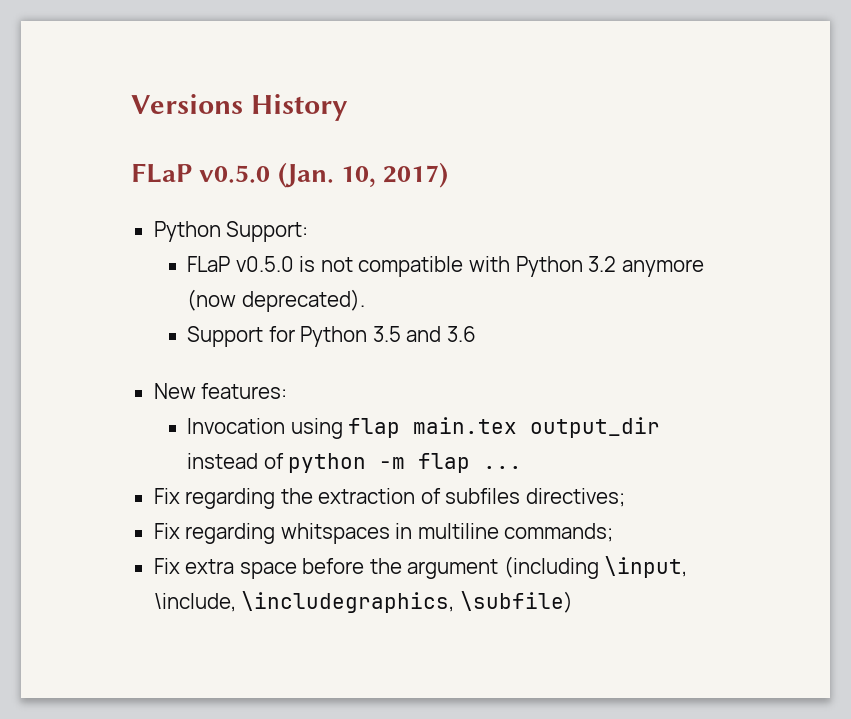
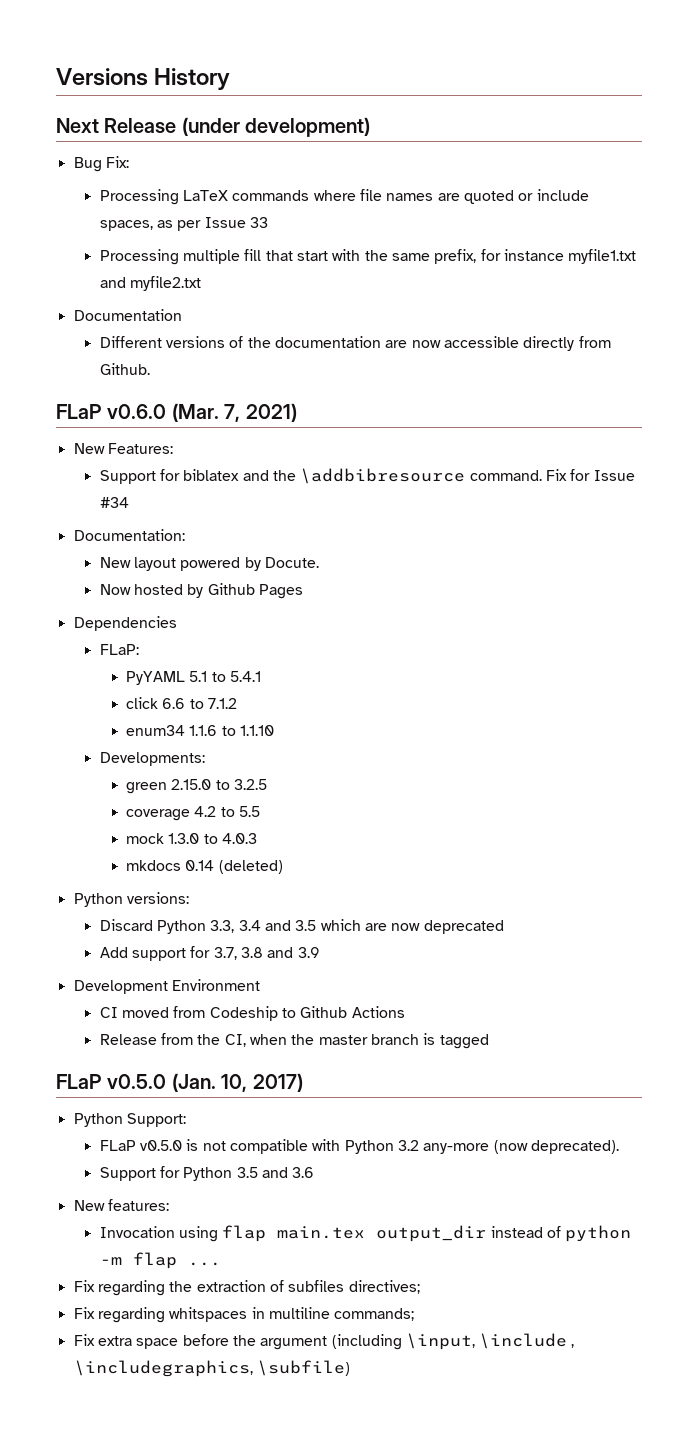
+ Next Release (under development)
+ Bug Fix:
+ Processing LaTeX commands where file names are quoted or include spaces, as per Issue 33
+ Processing multiple fill that start with the same prefix, for instance myfile1.txt and myfile2.txt
+ Documentation
+ Different versions of the documentation are now accessible directly from Github.
+ FLaP v0.6.0 (Mar. 7, 2021)
+ New Features:
+ Support for biblatex and the \addbibresource command. Fix for Issue #34
+ Documentation:
+ New layout powered by Docute.
+ Now hosted by Github Pages
+ Dependencies
+ FLaP:
+ PyYAML 5.1 to 5.4.1
+ click 6.6 to 7.1.2
+ enum34 1.1.6 to 1.1.10
+ Developments:
+ green 2.15.0 to 3.2.5
+ coverage 4.2 to 5.5
+ mock 1.3.0 to 4.0.3
+ mkdocs 0.14 (deleted)
+ Python versions:
+ Discard Python 3.3, 3.4 and 3.5 which are now deprecated
+ Add support for 3.7, 3.8 and 3.9
+ Development Environment
+ CI moved from Codeship to Github Actions
+ Release from the CI, when the master branch is tagged
- FLaP v0.5.0 is not compatible with Python 3.2 anymore (now deprecated).
+ FLaP v0.5.0 is not compatible with Python 3.2 any-more (now deprecated).
- Fix extra space before the argument (including \input, \include, \includegraphics, \subfile)
+ Fix extra space before the argument (including \input, \include , \includegraphics, \subfile)

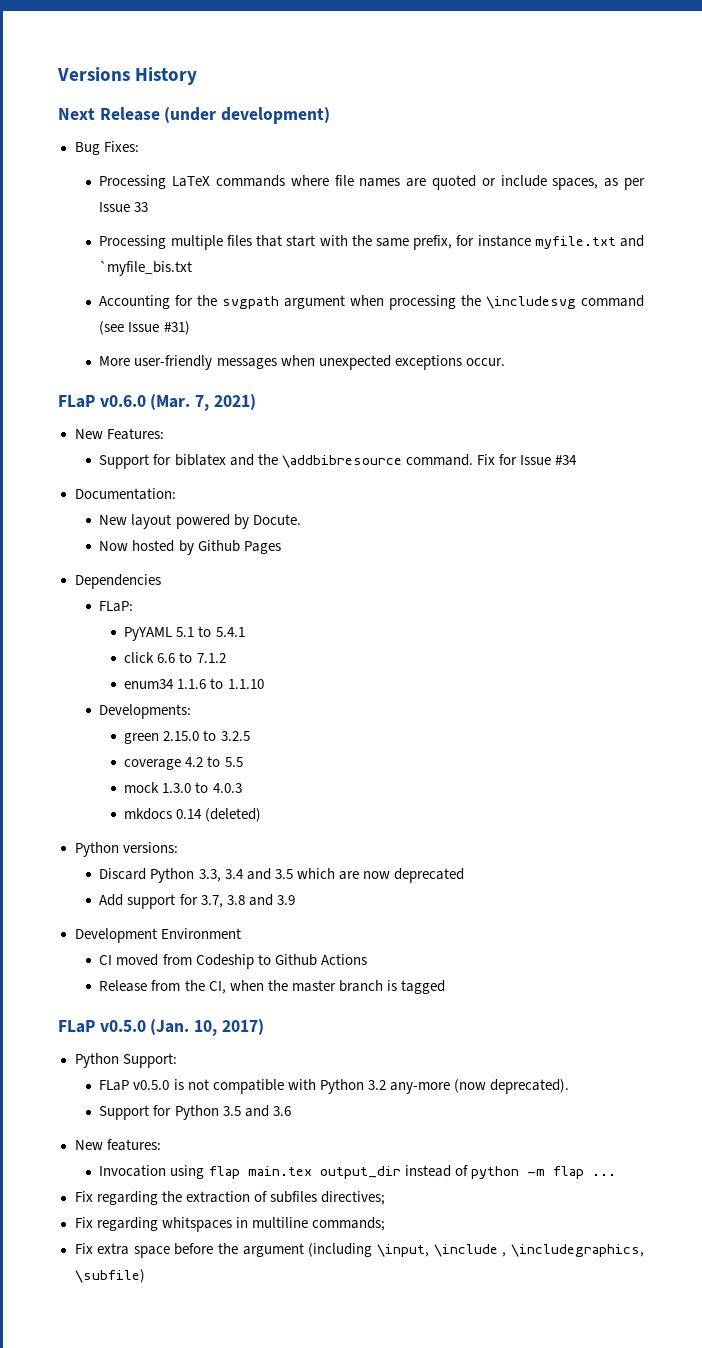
- Bug Fix:
+ Bug Fixes:
- Processing multiple fill that start with the same prefix, for instance myfile1.txt and myfile2.txt
- Documentation
- Different versions of the documentation are now accessible directly from Github.
+ Processing multiple files that start with the same prefix, for instance myfile.txt and `myfile_bis.txt
+ Accounting for the svgpath argument when processing the \includesvg command (see Issue #31)
+ More user-friendly messages when unexpected exceptions occur.

